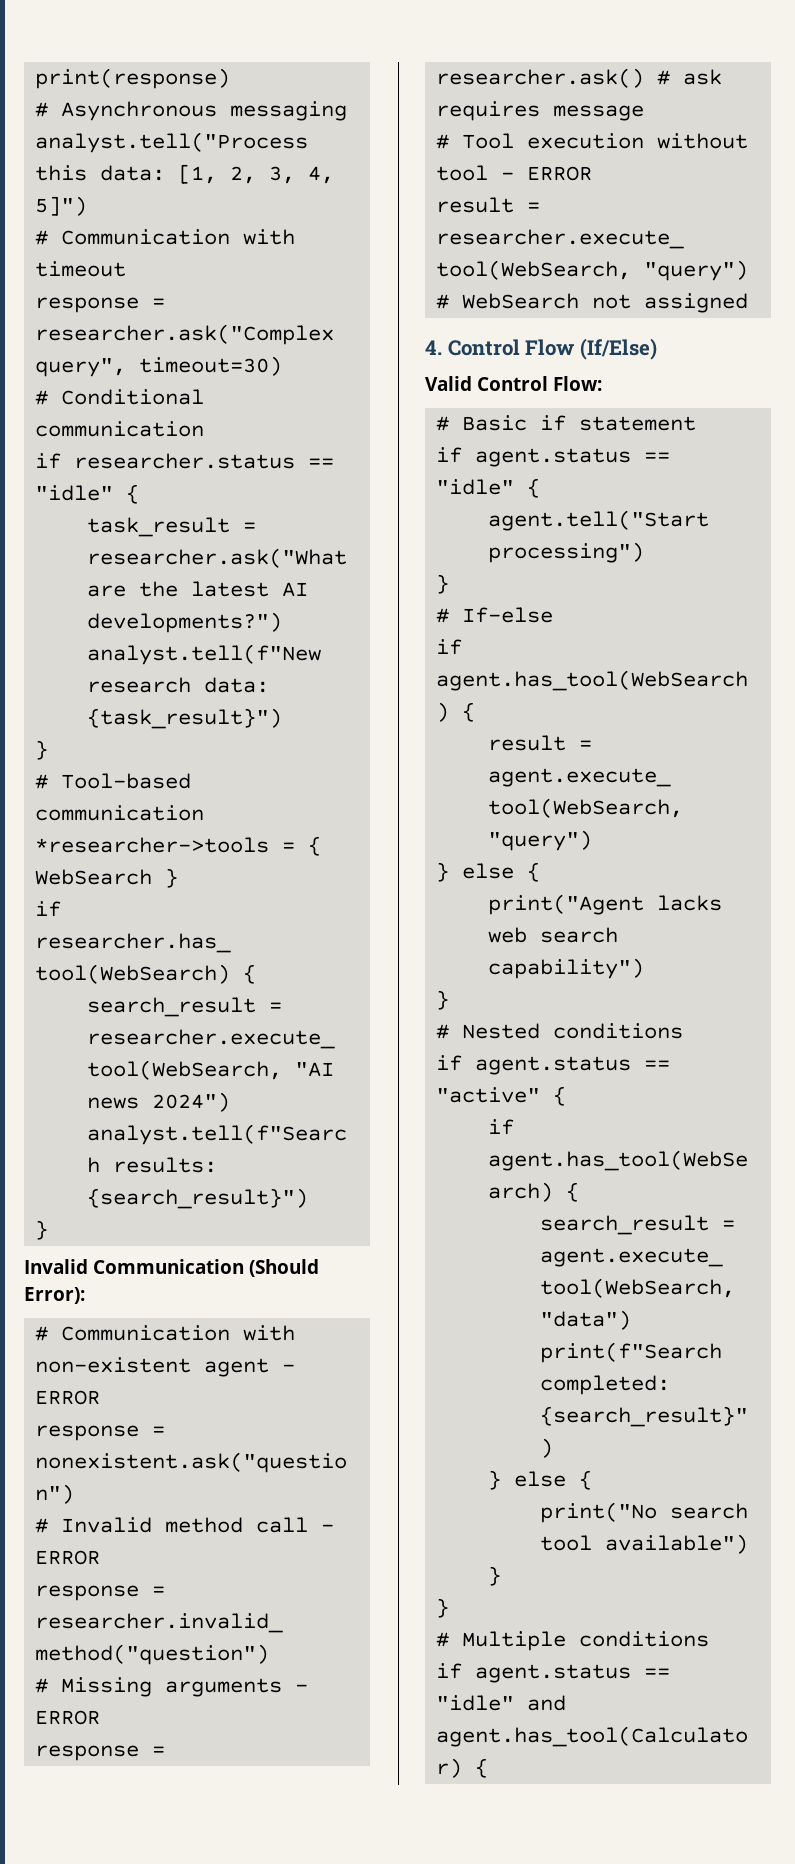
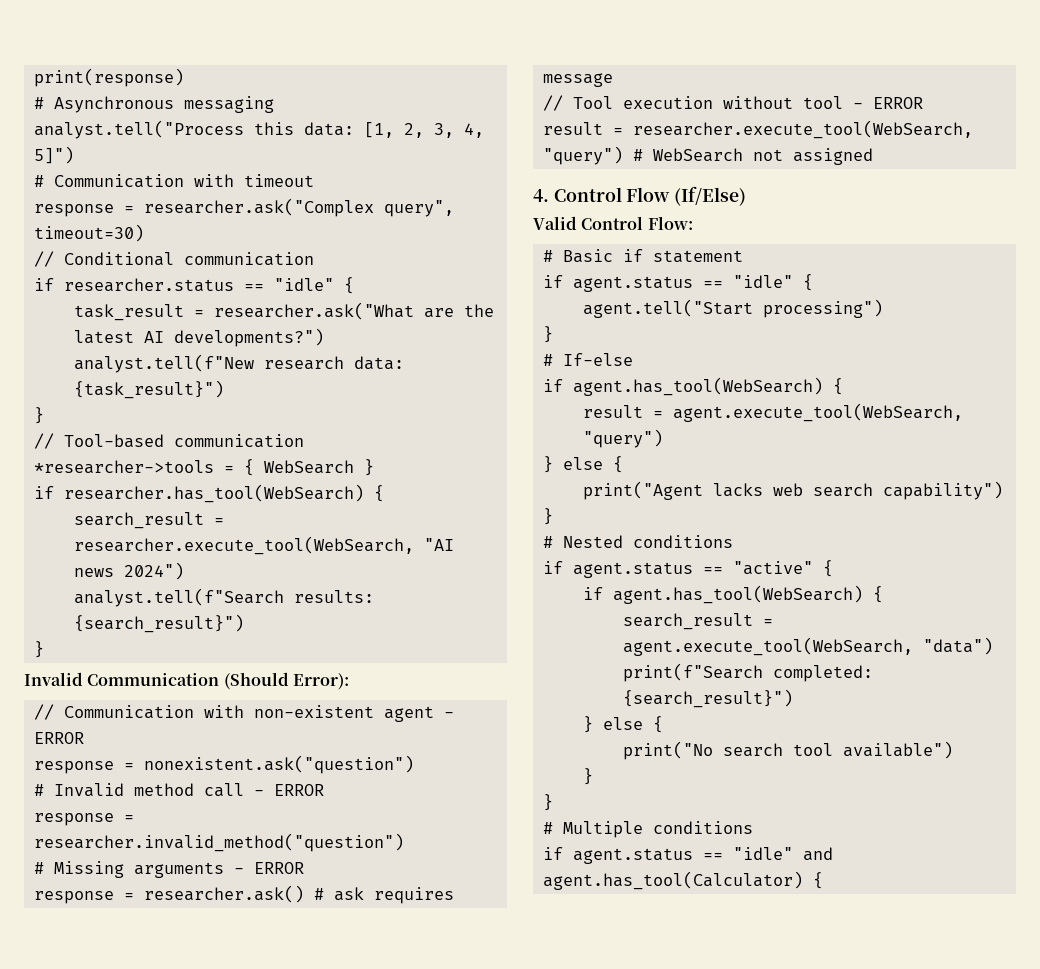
- # Conditional communication
+ // Conditional communication
- # Tool-based communication
+ // Tool-based communication
- # Communication with non-existent agent - ERROR
+ // Communication with non-existent agent - ERROR
- # Tool execution without tool - ERROR
+ // Tool execution without tool - ERROR

